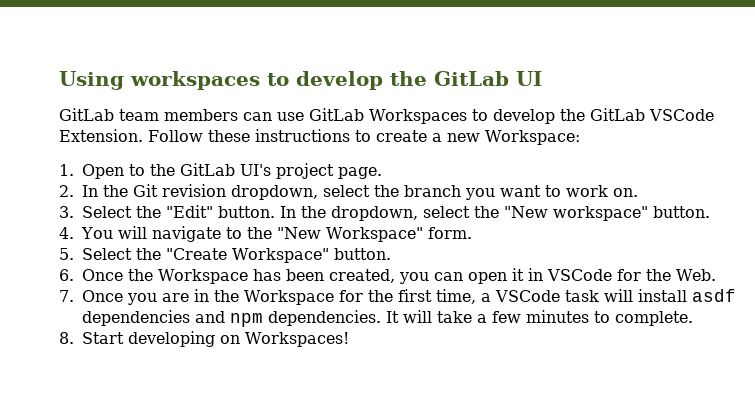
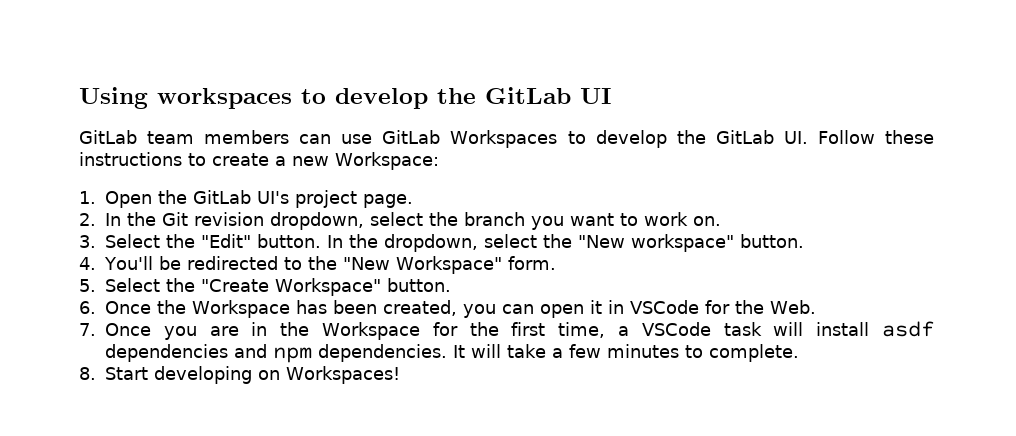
- GitLab team members can use GitLab Workspaces to develop the GitLab VSCode Extension. Follow these instructions to create a new Workspace:
+ GitLab team members can use GitLab Workspaces to develop the GitLab UI. Follow these instructions to create a new Workspace:
- 1. Open to the GitLab UI's project page.
+ 1. Open the GitLab UI's project page.
- 4. You will navigate to the "New Workspace" form.
+ 4. You'll be redirected to the "New Workspace" form.

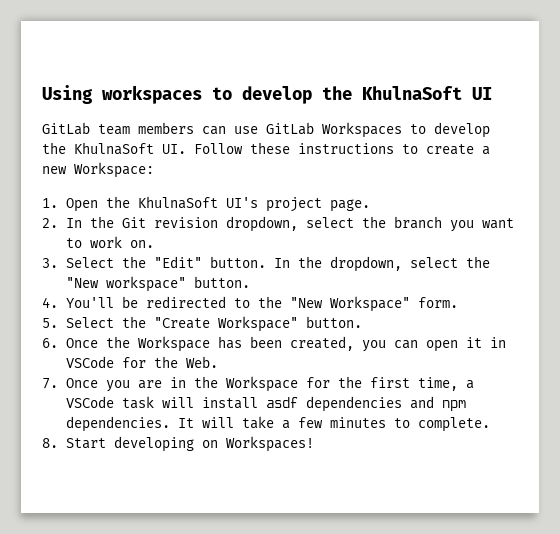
- Using workspaces to develop the GitLab UI
+ Using workspaces to develop the KhulnaSoft UI
- GitLab team members can use GitLab Workspaces to develop the GitLab UI. Follow these instructions to create a new Workspace:
+ GitLab team members can use GitLab Workspaces to develop the KhulnaSoft UI. Follow these instructions to create a new Workspace:
- 1. Open the GitLab UI's project page.
+ 1. Open the KhulnaSoft UI's project page.

